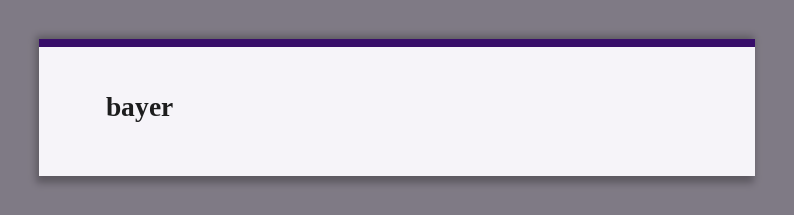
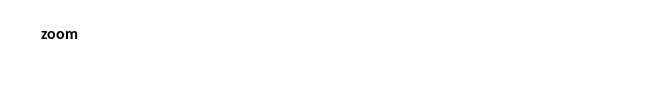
- bayer
+ zoom

